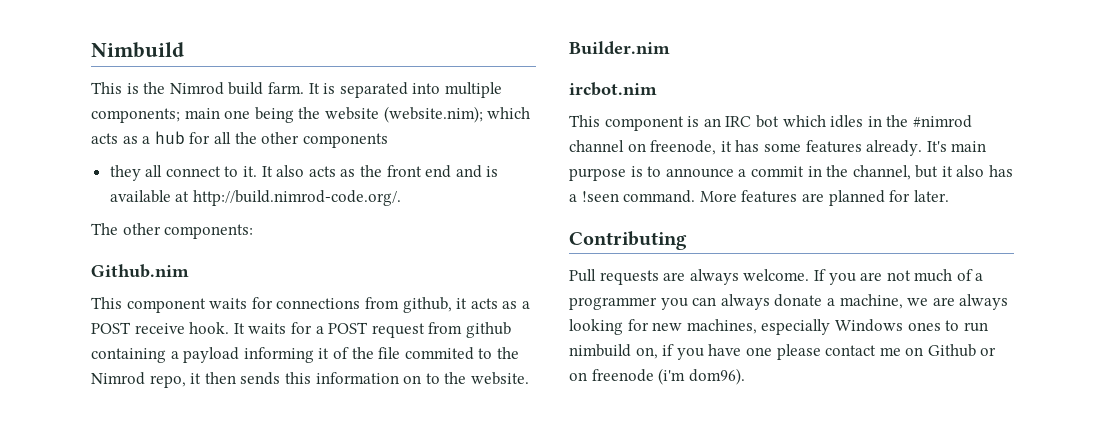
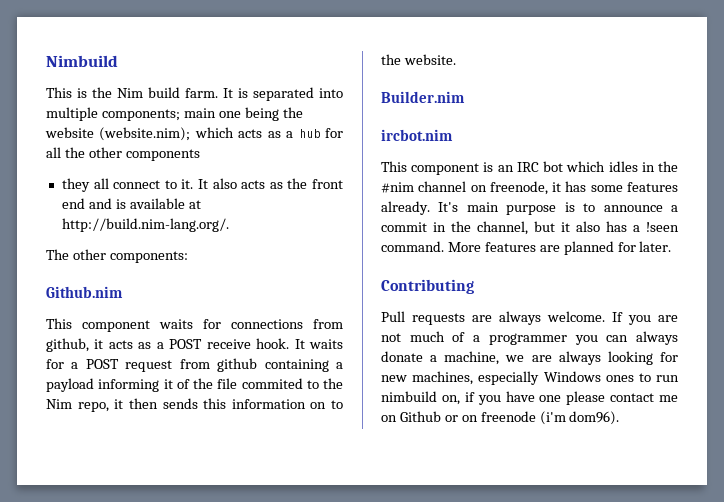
- This is the Nimrod build farm.
+ This is the Nim build farm.
- It also acts as the front end and is available at http://build.nimrod-code.org/.
+ It also acts as the front end and is available at http://build.nim-lang.org/.
- It waits for a POST request from github containing a payload informing it of the file commited to the Nimrod repo, it then sends this information on to the website.
+ It waits for a POST request from github containing a payload informing it of the file commited to the Nim repo, it then sends this information on to the website.
- This component is an IRC bot which idles in the #nimrod channel on freenode, it has some features already.
+ This component is an IRC bot which idles in the #nim channel on freenode, it has some features already.

